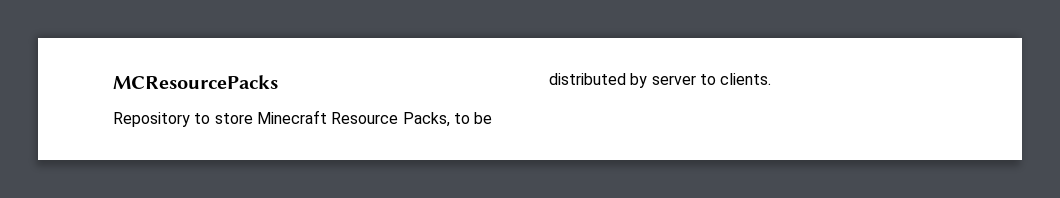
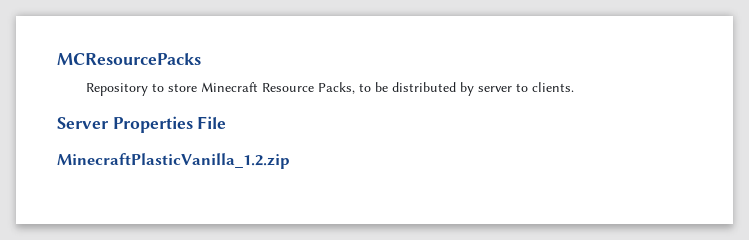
+ Server Properties File
+ MinecraftPlasticVanilla_1.2.zip

